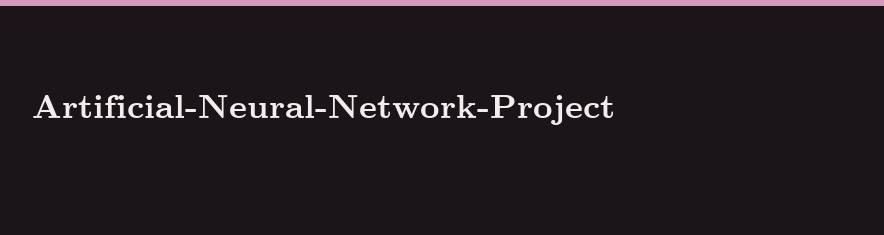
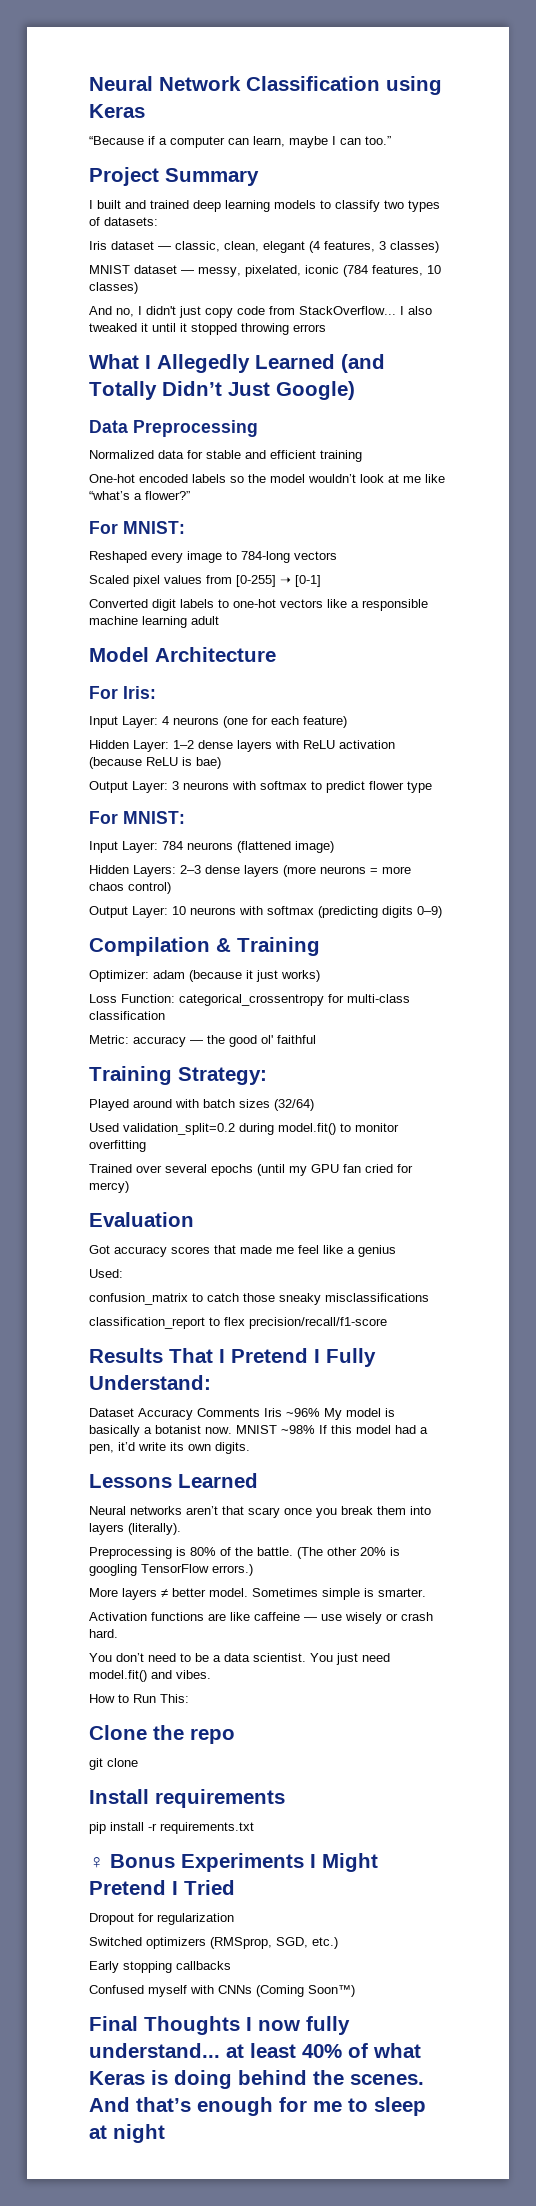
- Artificial-Neural-Network-Project
+ Neural Network Classification using Keras
+ “Because if a computer can learn, maybe I can too.”
+ Project Summary
+ I built and trained deep learning models to classify two types of datasets:
+ Iris dataset — classic, clean, elegant (4 features, 3 classes)
+ MNIST dataset — messy, pixelated, iconic (784 features, 10 classes)
+ And no, I didn't just copy code from StackOverflow... I also tweaked it until it stopped throwing errors
+ What I Allegedly Learned (and Totally Didn’t Just Google)
+ Data Preprocessing
+ Normalized data for stable and efficient training
+ One-hot encoded labels so the model wouldn’t look at me like “what’s a flower?”
+ For MNIST:
+ Reshaped every image to 784-long vectors
+ Scaled pixel values from [0-255] ➝ [0-1]
+ Converted digit labels to one-hot vectors like a responsible machine learning adult
+ Model Architecture
+ For Iris:
+ Input Layer: 4 neurons (one for each feature)
+ Hidden Layer: 1–2 dense layers with ReLU activation (because ReLU is bae)
+ Output Layer: 3 neurons with softmax to predict flower type
+ For MNIST:
+ Input Layer: 784 neurons (flattened image)
+ Hidden Layers: 2–3 dense layers (more neurons = more chaos control)
+ Output Layer: 10 neurons with softmax (predicting digits 0–9)
+ Compilation & Training
+ Optimizer: adam (because it just works)
+ Loss Function: categorical_crossentropy for multi-class classification
+ Metric: accuracy — the good ol' faithful
+ Training Strategy:
+ Played around with batch sizes (32/64)
+ Used validation_split=0.2 during model.fit() to monitor overfitting
+ Trained over several epochs (until my GPU fan cried for mercy)
+ Evaluation
+ Got accuracy scores that made me feel like a genius
+ Used:
+ confusion_matrix to catch those sneaky misclassifications
+ classification_report to flex precision/recall/f1-score
+ Results That I Pretend I Fully Understand:
+ Dataset Accuracy Comments Iris ~96% My model is basically a botanist now. MNIST ~98% If this model had a pen, it’d write its own digits.
+ Lessons Learned
+ Neural networks aren’t that scary once you break them into layers (literally).
+ Preprocessing is 80% of the battle. (The other 20% is googling TensorFlow errors.)
+ More layers ≠ better model. Sometimes simple is smarter.
+ Activation functions are like caffeine — use wisely or crash hard.
+ You don’t need to be a data scientist. You just need model.fit() and vibes.
+ How to Run This:
+ Clone the repo
+ git clone
+ Install requirements
+ pip install -r requirements.txt
+ ♀ Bonus Experiments I Might Pretend I Tried
+ Dropout for regularization
+ Switched optimizers (RMSprop, SGD, etc.)
+ Early stopping callbacks
+ Confused myself with CNNs (Coming Soon™)
+ Final Thoughts I now fully understand... at least 40% of what Keras is doing behind the scenes. And that’s enough for me to sleep at night

